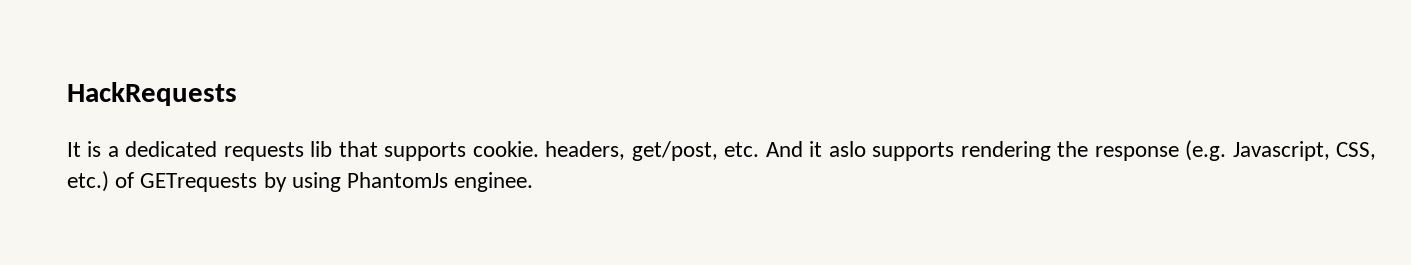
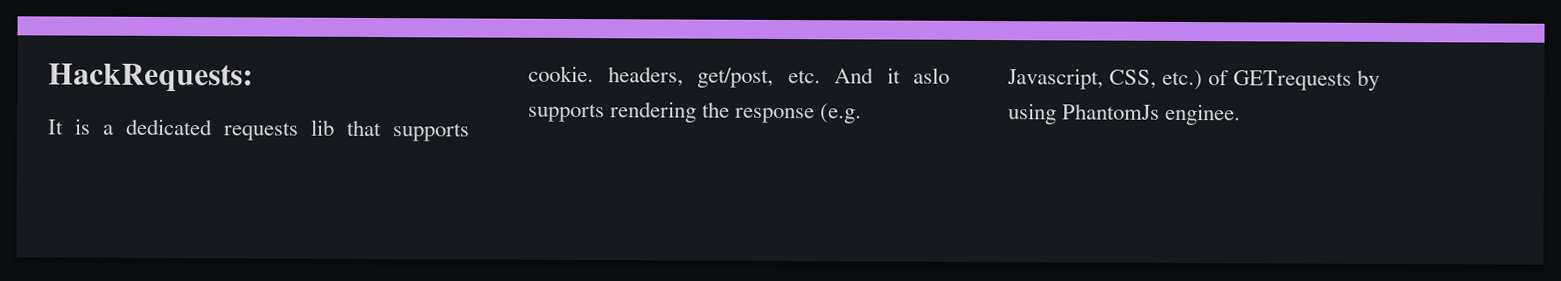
- HackRequests
+ HackRequests:

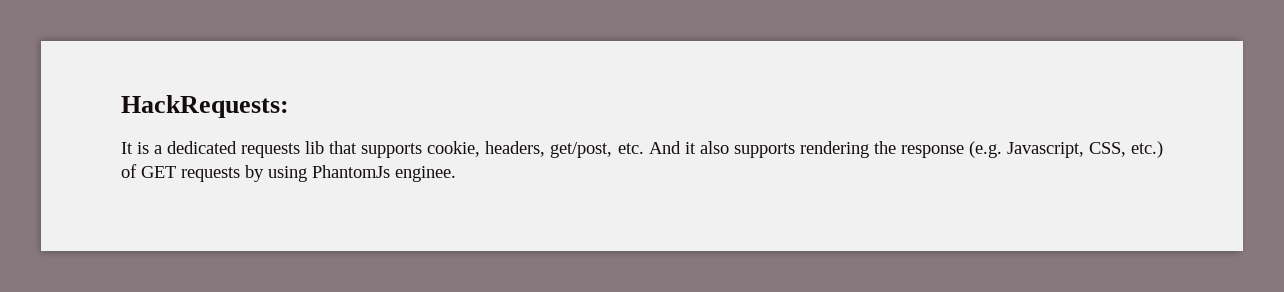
- It is a dedicated requests lib that supports cookie. headers, get/post, etc. And it aslo supports rendering the response (e.g. Javascript, CSS, etc.) of GETrequests by using PhantomJs enginee.
+ It is a dedicated requests lib that supports cookie, headers, get/post, etc. And it also supports rendering the response (e.g. Javascript, CSS, etc.) of GET requests by using PhantomJs enginee.

